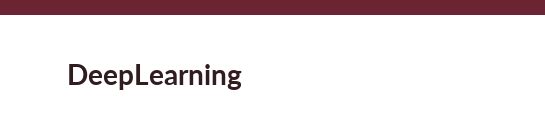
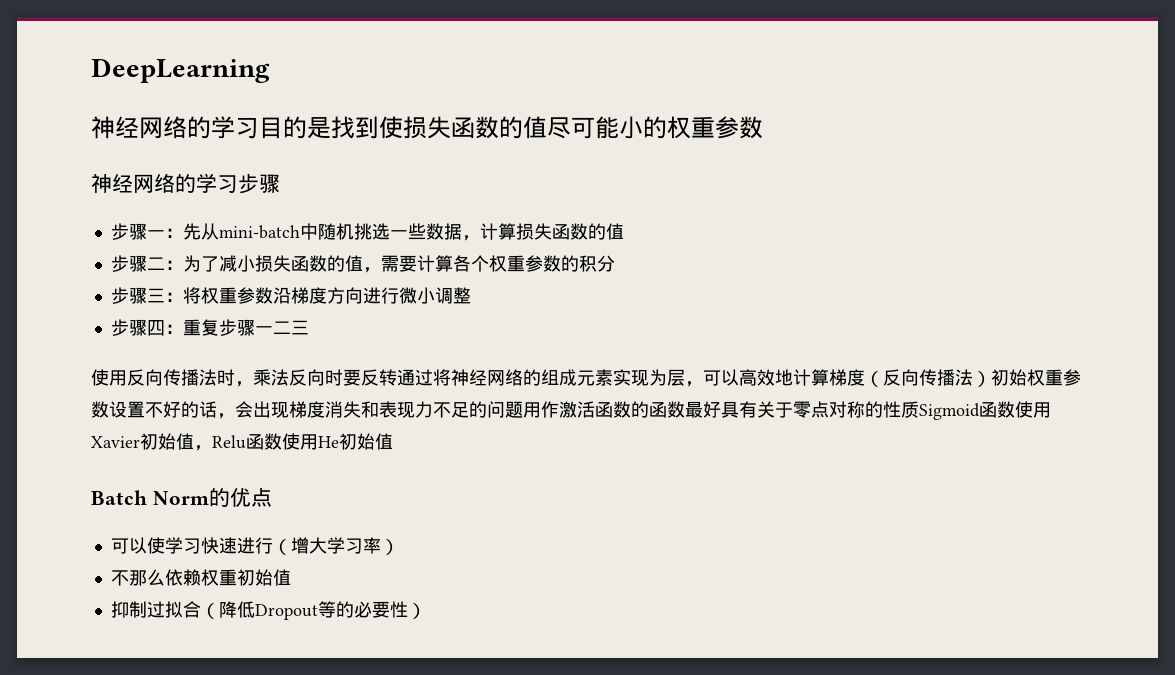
+ 神经网络的学习目的是找到使损失函数的值尽可能小的权重参数
+ 神经网络的学习步骤
+ 步骤一：先从mini-batch中随机挑选一些数据，计算损失函数的值
+ 步骤二：为了减小损失函数的值，需要计算各个权重参数的积分
+ 步骤三：将权重参数沿梯度方向进行微小调整
+ 步骤四：重复步骤一二三
+ 使用反向传播法时，乘法反向时要反转通过将神经网络的组成元素实现为层，可以高效地计算梯度（反向传播法）初始权重参数设置不好的话，会出现梯度消失和表现力不足的问题用作激活函数的函数最好具有关于零点对称的性质Sigmoid函数使用Xavier初始值，Relu函数使用He初始值
+ Batch Norm的优点
+ 可以使学习快速进行（增大学习率）
+ 不那么依赖权重初始值
+ 抑制过拟合（降低Dropout等的必要性）

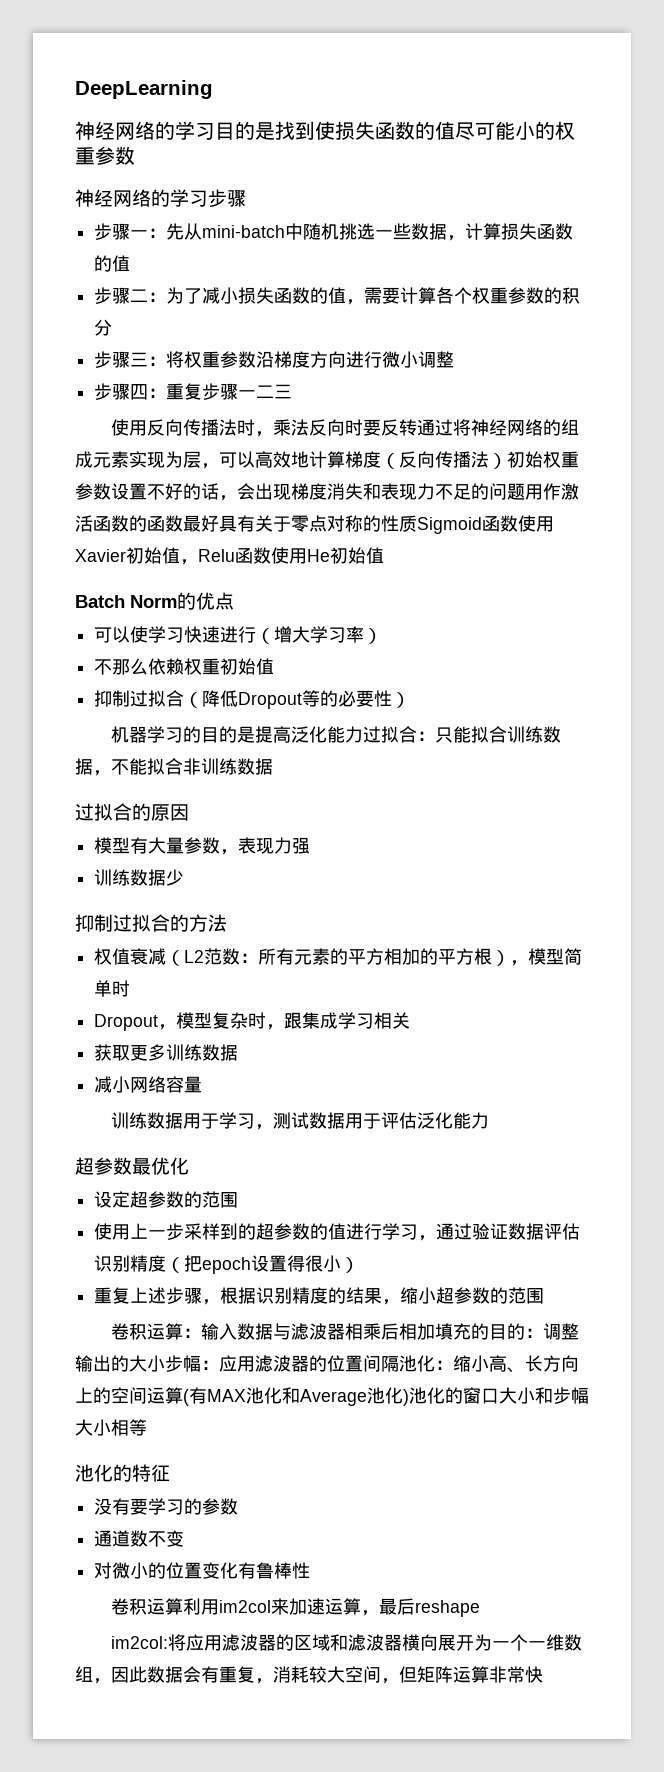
+ 机器学习的目的是提高泛化能力过拟合：只能拟合训练数据，不能拟合非训练数据
+ 过拟合的原因
+ 模型有大量参数，表现力强
+ 训练数据少
+ 抑制过拟合的方法
+ 权值衰减（L2范数：所有元素的平方相加的平方根），模型简单时
+ Dropout，模型复杂时，跟集成学习相关
+ 获取更多训练数据
+ 减小网络容量
+ 训练数据用于学习，测试数据用于评估泛化能力
+ 超参数最优化
+ 设定超参数的范围
+ 使用上一步采样到的超参数的值进行学习，通过验证数据评估识别精度（把epoch设置得很小）
+ 重复上述步骤，根据识别精度的结果，缩小超参数的范围
+ 卷积运算：输入数据与滤波器相乘后相加填充的目的：调整输出的大小步幅：应用滤波器的位置间隔池化：缩小高、长方向上的空间运算(有MAX池化和Average池化)池化的窗口大小和步幅大小相等
+ 池化的特征
+ 没有要学习的参数
+ 通道数不变
+ 对微小的位置变化有鲁棒性
+ 卷积运算利用im2col来加速运算，最后reshape
+ im2col:将应用滤波器的区域和滤波器横向展开为一个一维数组，因此数据会有重复，消耗较大空间，但矩阵运算非常快

